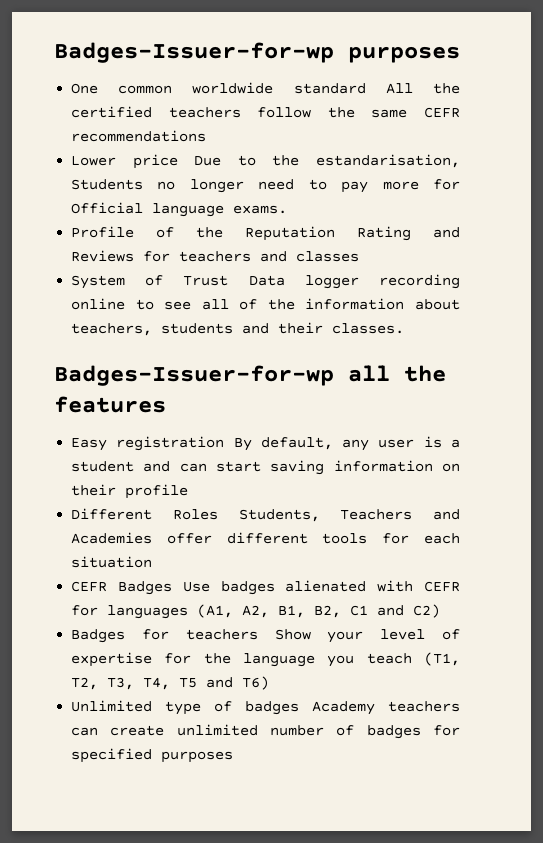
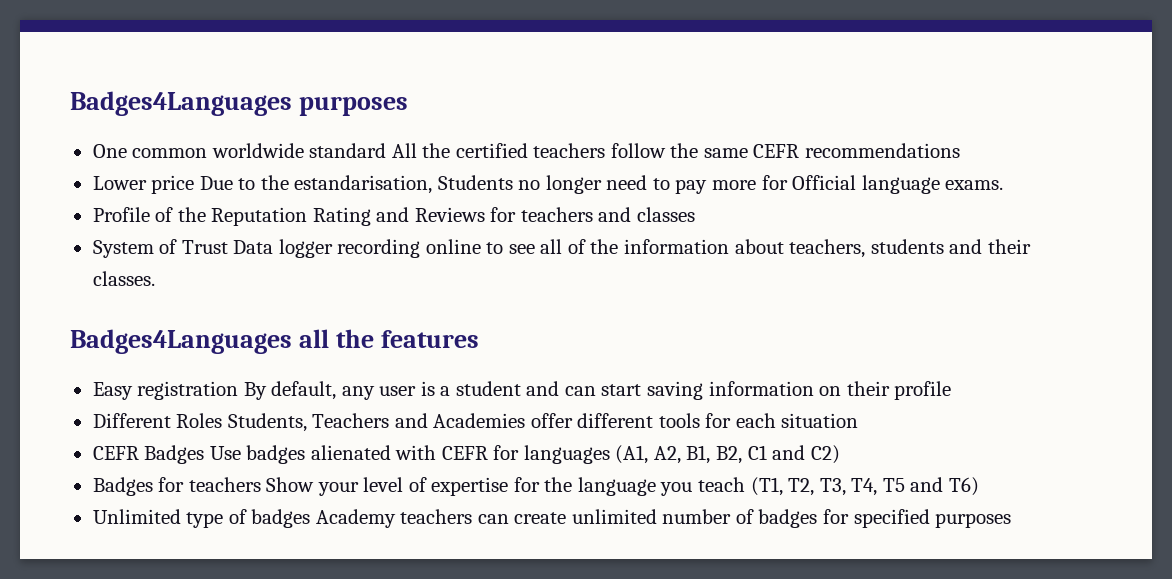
- Badges-Issuer-for-wp purposes
+ Badges4Languages purposes
- Badges-Issuer-for-wp all the features
+ Badges4Languages all the features

